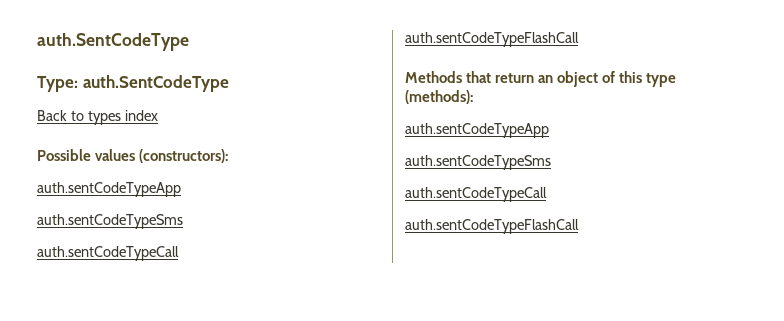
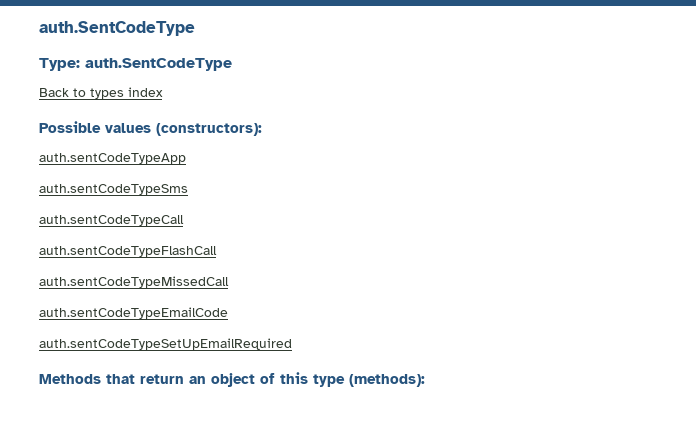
+ auth.sentCodeTypeMissedCall
+ auth.sentCodeTypeEmailCode
+ auth.sentCodeTypeSetUpEmailRequired
  Methods that return an object of this type (methods):
- auth.sentCodeTypeApp
- auth.sentCodeTypeSms
- auth.sentCodeTypeCall
- auth.sentCodeTypeFlashCall

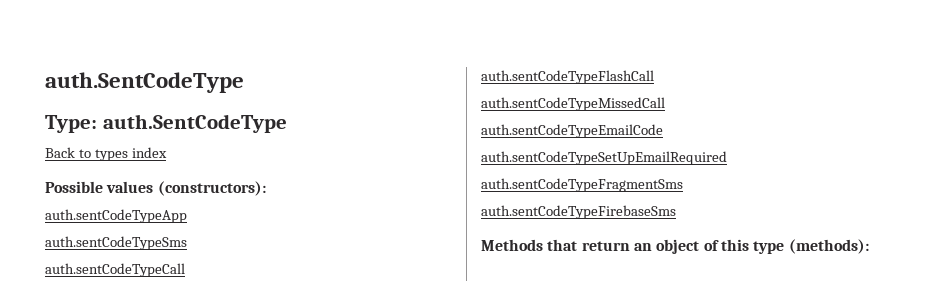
+ auth.sentCodeTypeFragmentSms
+ auth.sentCodeTypeFirebaseSms

